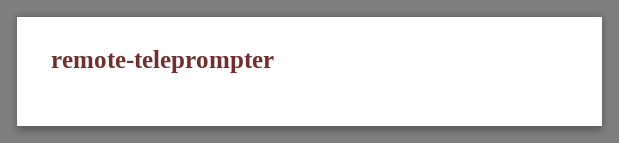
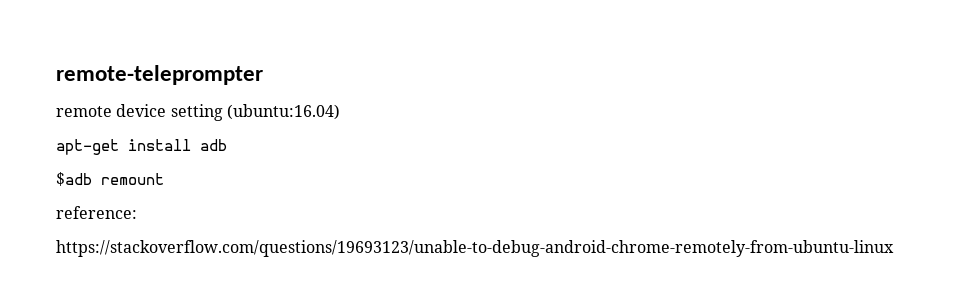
+ remote device setting (ubuntu:16.04)
+ apt-get install adb
+ $adb remount
+ reference:
+ https://stackoverflow.com/questions/19693123/unable-to-debug-android-chrome-remotely-from-ubuntu-linux

